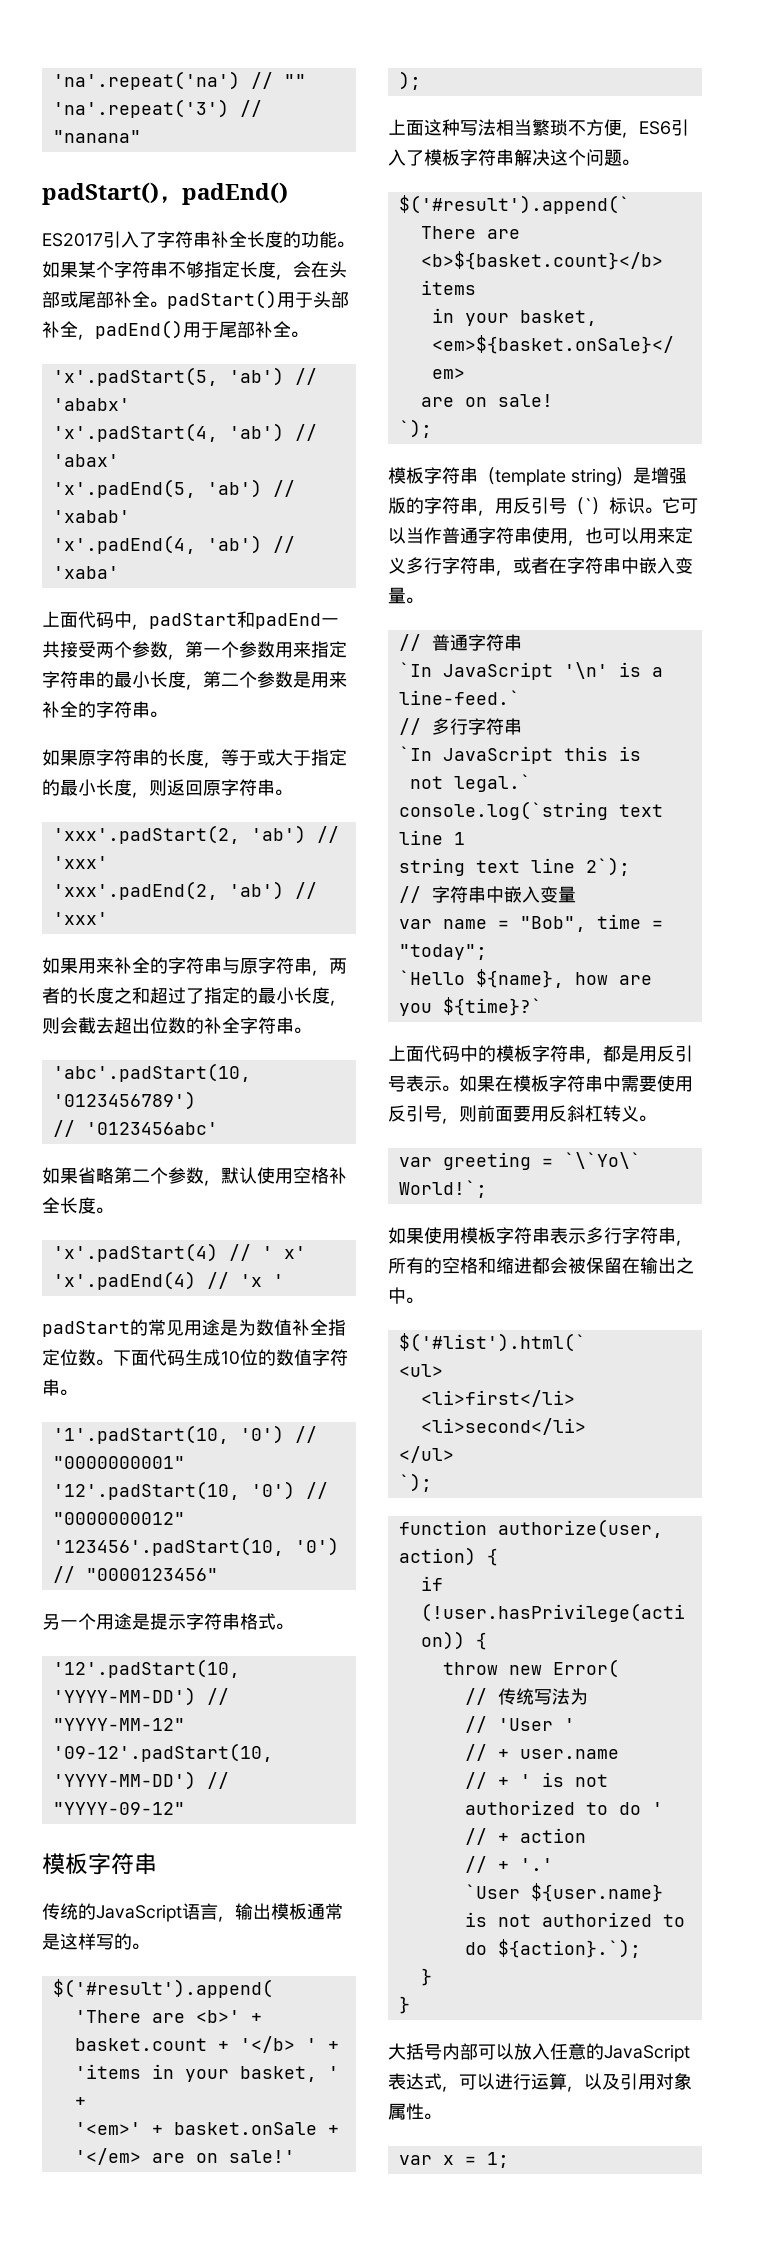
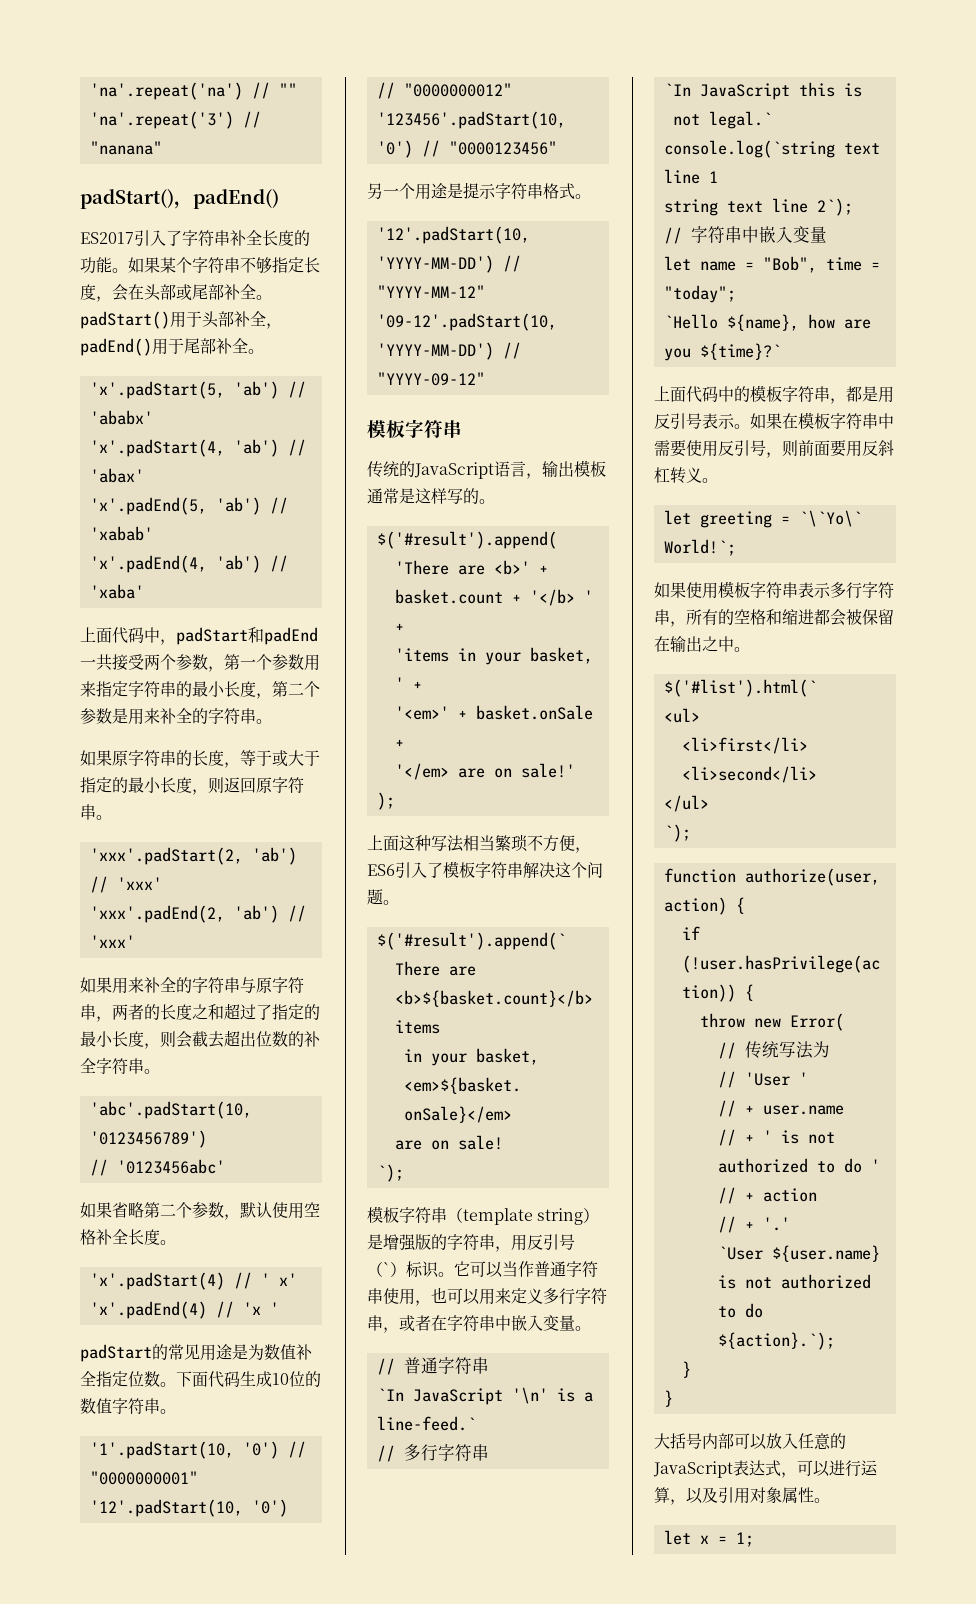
- var name = "Bob", time = "today";
+ let name = "Bob", time = "today";
- var greeting = `\`Yo\` World!`;
+ let greeting = `\`Yo\` World!`;
- var x = 1;
+ let x = 1;

